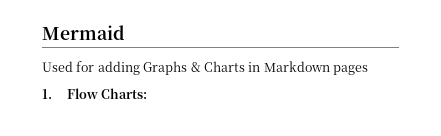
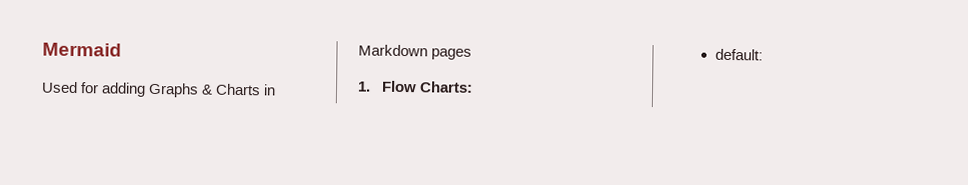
+ default:

